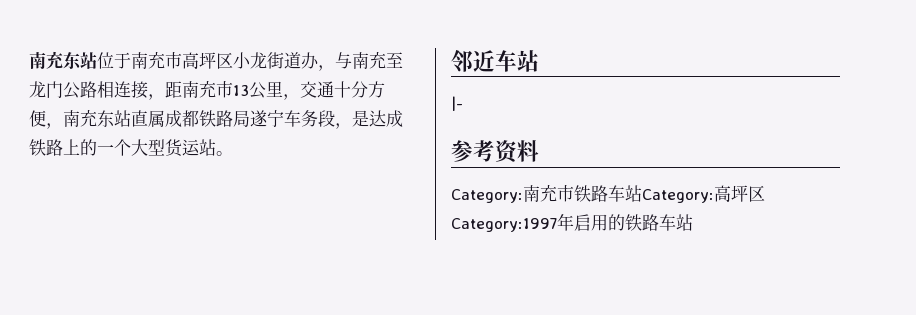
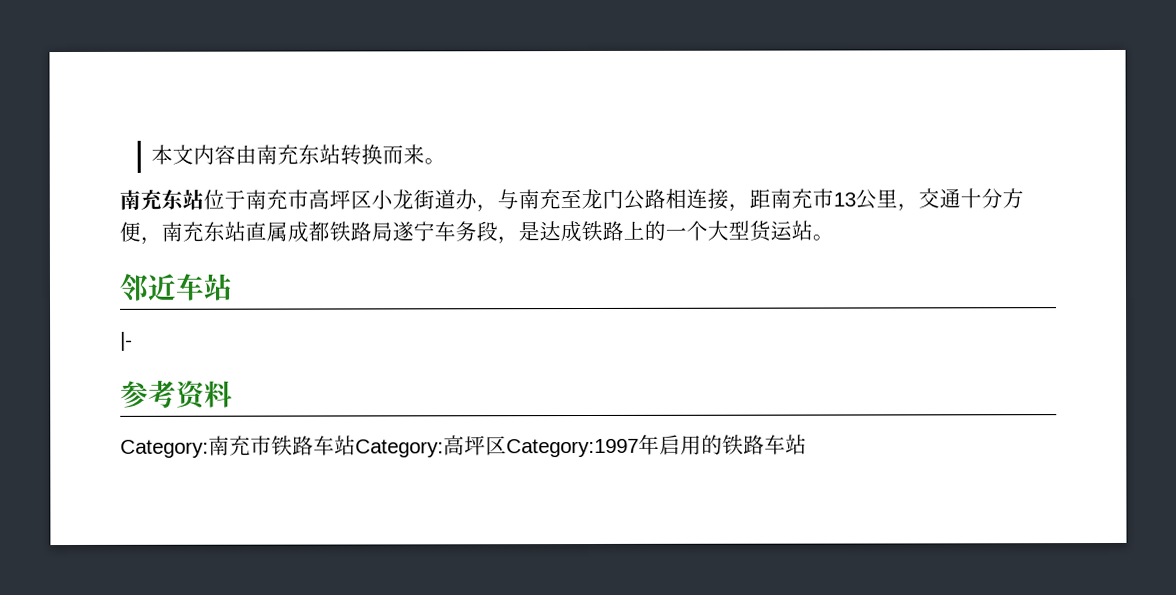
+ 本文内容由南充东站转换而来。

